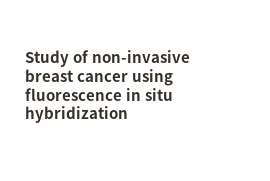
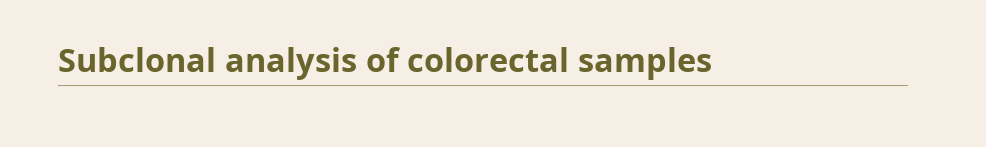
- Study of non-invasive breast cancer using fluorescence in situ hybridization
+ Subclonal analysis of colorectal samples

